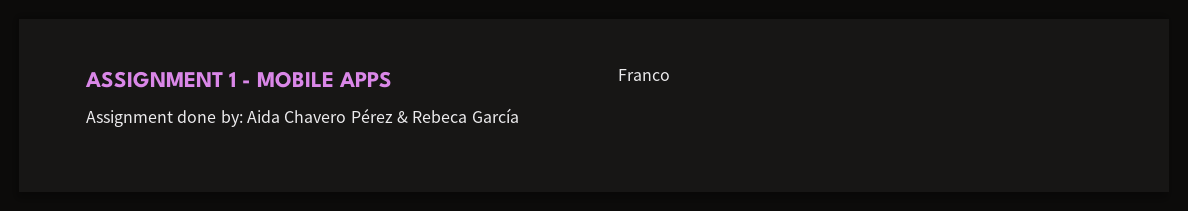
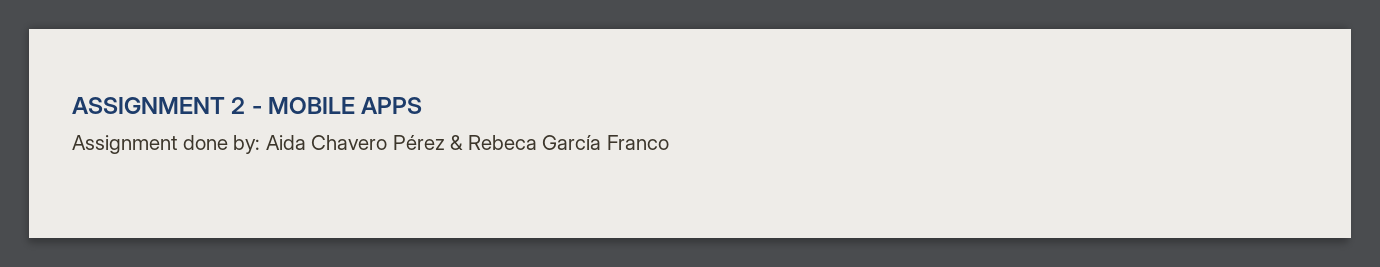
- ASSIGNMENT 1 - MOBILE APPS
+ ASSIGNMENT 2 - MOBILE APPS

